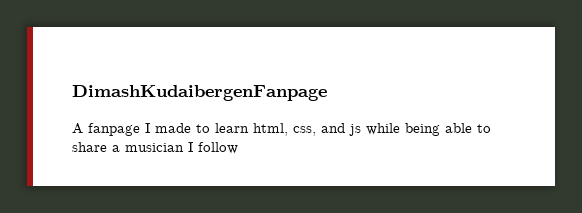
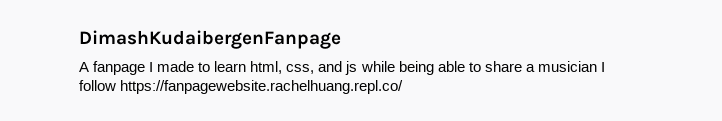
- A fanpage I made to learn html, css, and js while being able to share a musician I follow
+ A fanpage I made to learn html, css, and js while being able to share a musician I follow https://fanpagewebsite.rachelhuang.repl.co/

